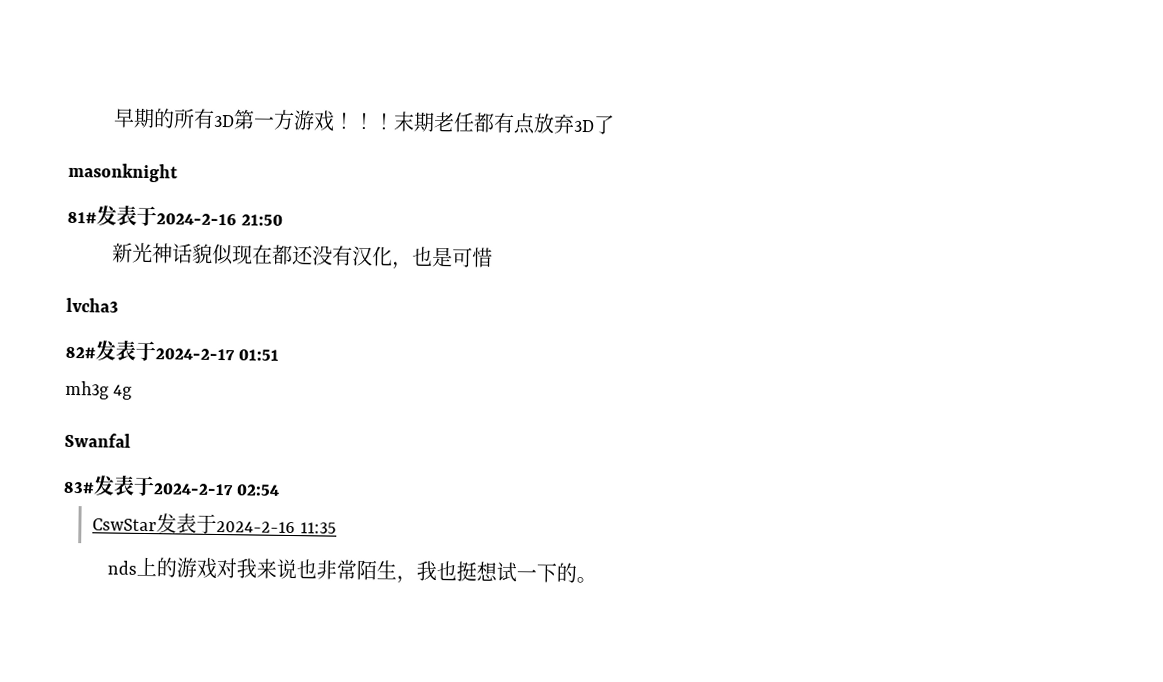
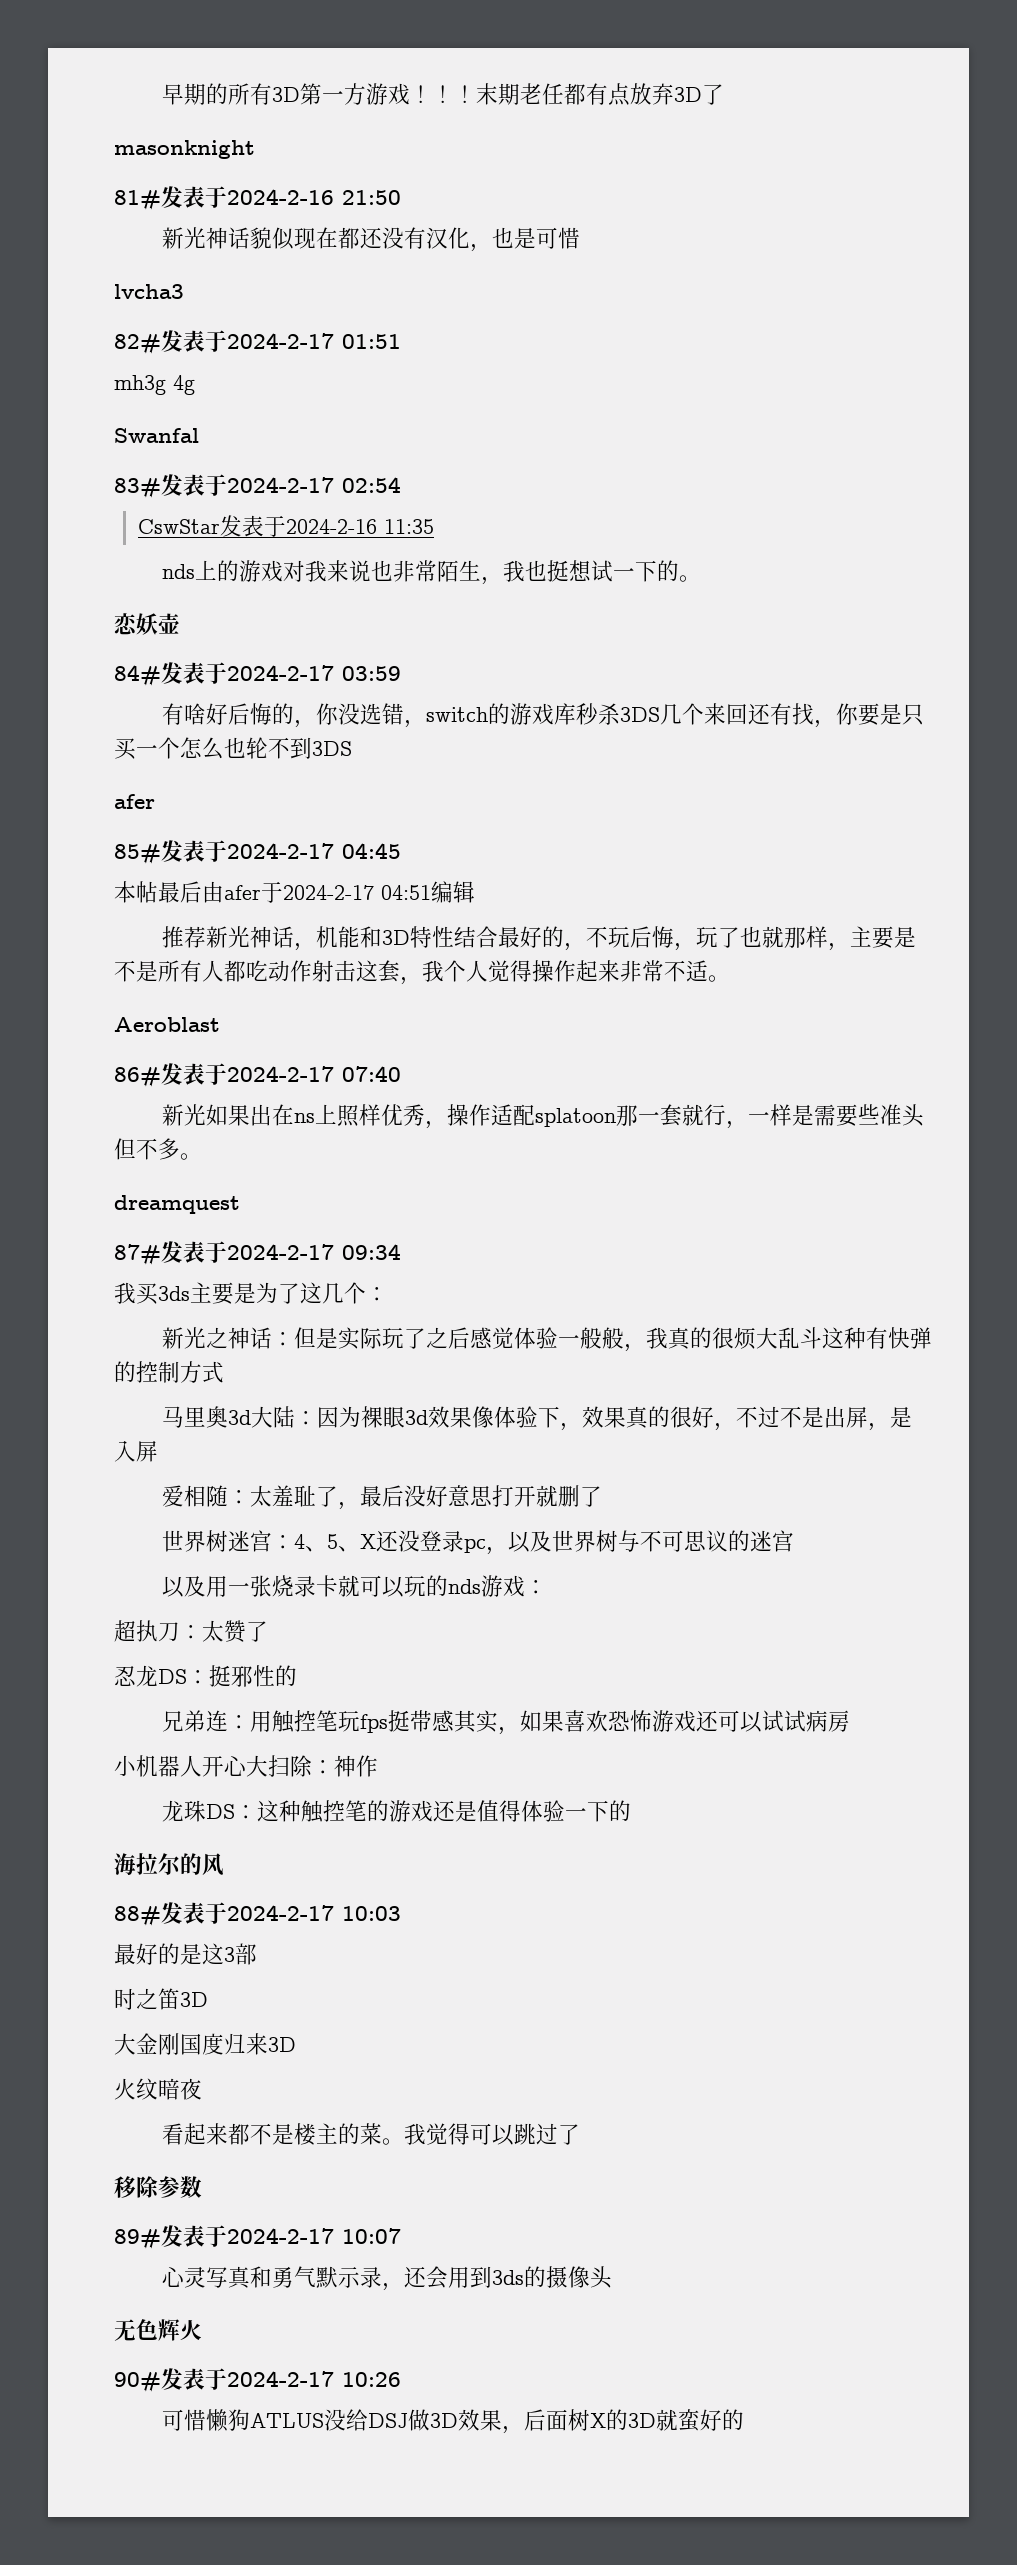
+ 恋妖壶
+ 84#发表于2024-2-17 03:59
+ 有啥好后悔的，你没选错，switch的游戏库秒杀3DS几个来回还有找，你要是只买一个怎么也轮不到3DS
+ afer
+ 85#发表于2024-2-17 04:45
+ 本帖最后由afer于2024-2-17 04:51编辑
+ 推荐新光神话，机能和3D特性结合最好的，不玩后悔，玩了也就那样，主要是不是所有人都吃动作射击这套，我个人觉得操作起来非常不适。
+ Aeroblast
+ 86#发表于2024-2-17 07:40
+ 新光如果出在ns上照样优秀，操作适配splatoon那一套就行，一样是需要些准头但不多。
+ dreamquest
+ 87#发表于2024-2-17 09:34
+ 我买3ds主要是为了这几个：
+ 新光之神话：但是实际玩了之后感觉体验一般般，我真的很烦大乱斗这种有快弹的控制方式
+ 马里奥3d大陆：因为裸眼3d效果像体验下，效果真的很好，不过不是出屏，是入屏
+ 爱相随：太羞耻了，最后没好意思打开就删了
+ 世界树迷宫：4、5、X还没登录pc，以及世界树与不可思议的迷宫
+ 以及用一张烧录卡就可以玩的nds游戏：
+ 超执刀：太赞了
+ 忍龙DS：挺邪性的
+ 兄弟连：用触控笔玩fps挺带感其实，如果喜欢恐怖游戏还可以试试病房
+ 小机器人开心大扫除：神作
+ 龙珠DS：这种触控笔的游戏还是值得体验一下的
+ 海拉尔的风
+ 88#发表于2024-2-17 10:03
+ 最好的是这3部
+ 时之笛3D
+ 大金刚国度归来3D
+ 火纹暗夜
+ 看起来都不是楼主的菜。我觉得可以跳过了
+ 移除参数
+ 89#发表于2024-2-17 10:07
+ 心灵写真和勇气默示录，还会用到3ds的摄像头
+ 无色辉火
+ 90#发表于2024-2-17 10:26
+ 可惜懒狗ATLUS没给DSJ做3D效果，后面树X的3D就蛮好的

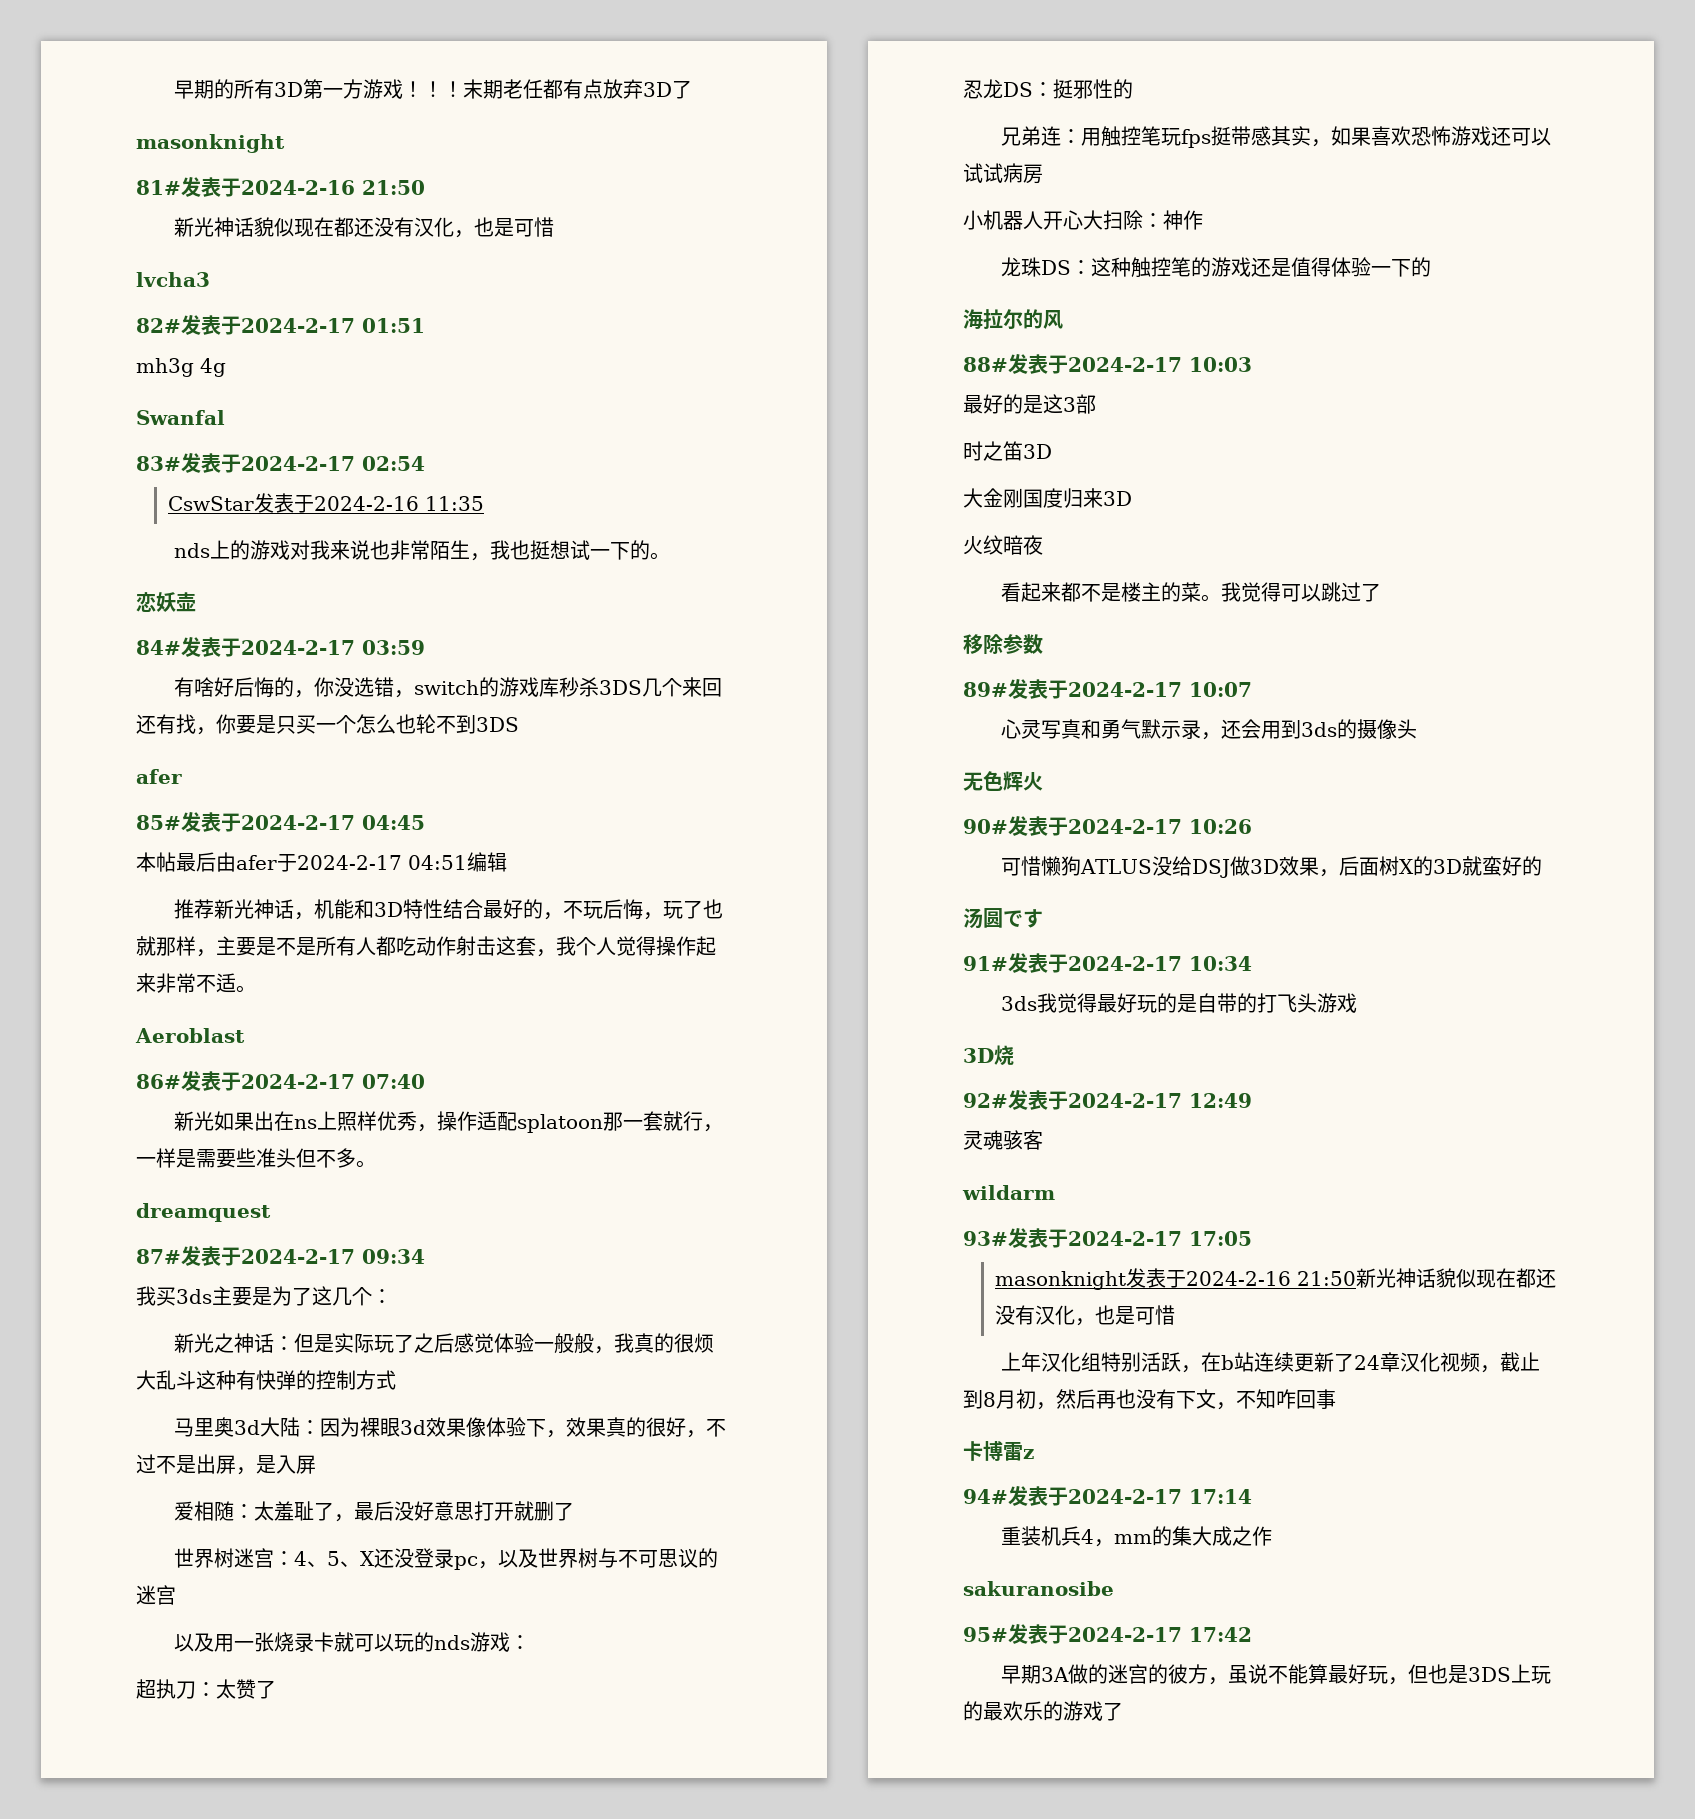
+ 汤圆です
+ 91#发表于2024-2-17 10:34
+ 3ds我觉得最好玩的是自带的打飞头游戏
+ 3D烧
+ 92#发表于2024-2-17 12:49
+ 灵魂骇客
+ wildarm
+ 93#发表于2024-2-17 17:05
+ masonknight发表于2024-2-16 21:50新光神话貌似现在都还没有汉化，也是可惜
+ 上年汉化组特别活跃，在b站连续更新了24章汉化视频，截止到8月初，然后再也没有下文，不知咋回事
+ 卡博雷z
+ 94#发表于2024-2-17 17:14
+ 重装机兵4，mm的集大成之作
+ sakuranosibe
+ 95#发表于2024-2-17 17:42
+ 早期3A做的迷宫的彼方，虽说不能算最好玩，但也是3DS上玩的最欢乐的游戏了

